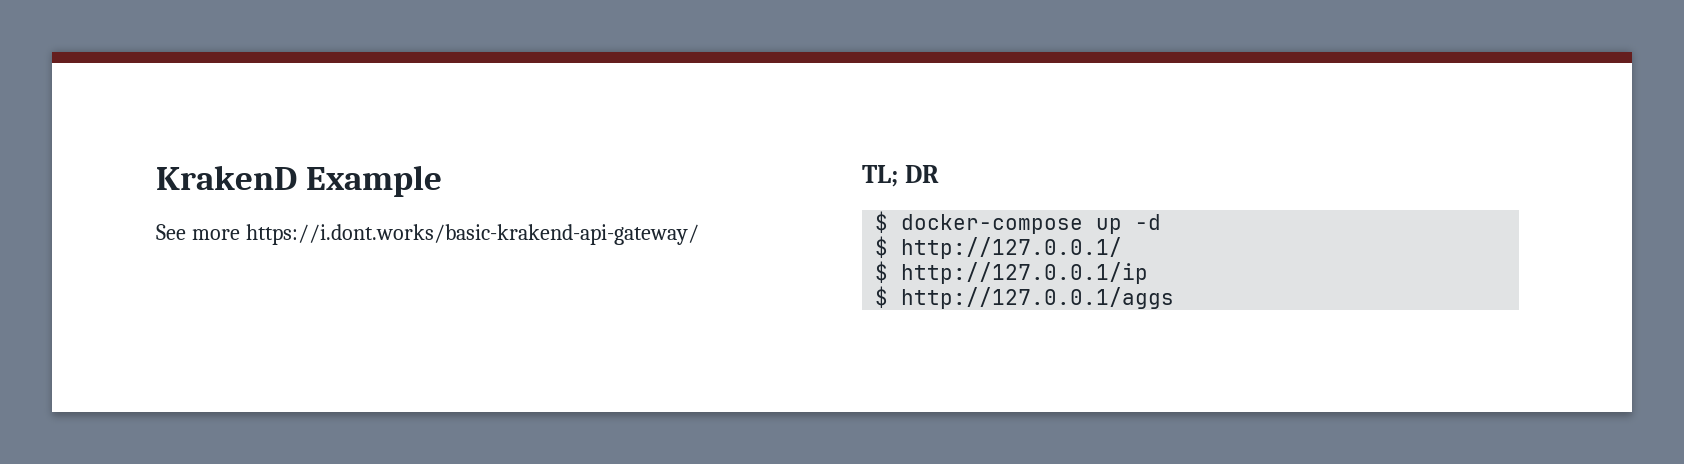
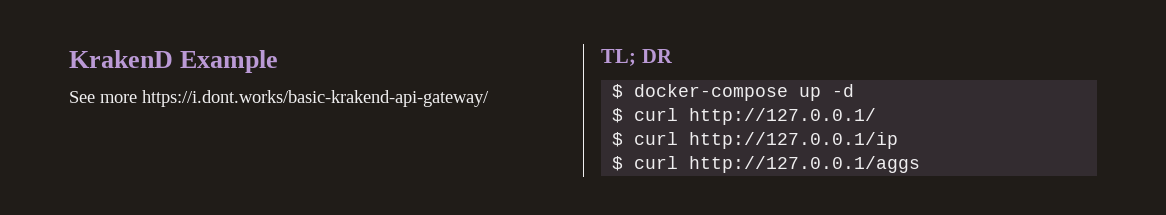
- $ http://127.0.0.1/
+ $ curl http://127.0.0.1/
- $ http://127.0.0.1/ip
+ $ curl http://127.0.0.1/ip
- $ http://127.0.0.1/aggs
+ $ curl http://127.0.0.1/aggs

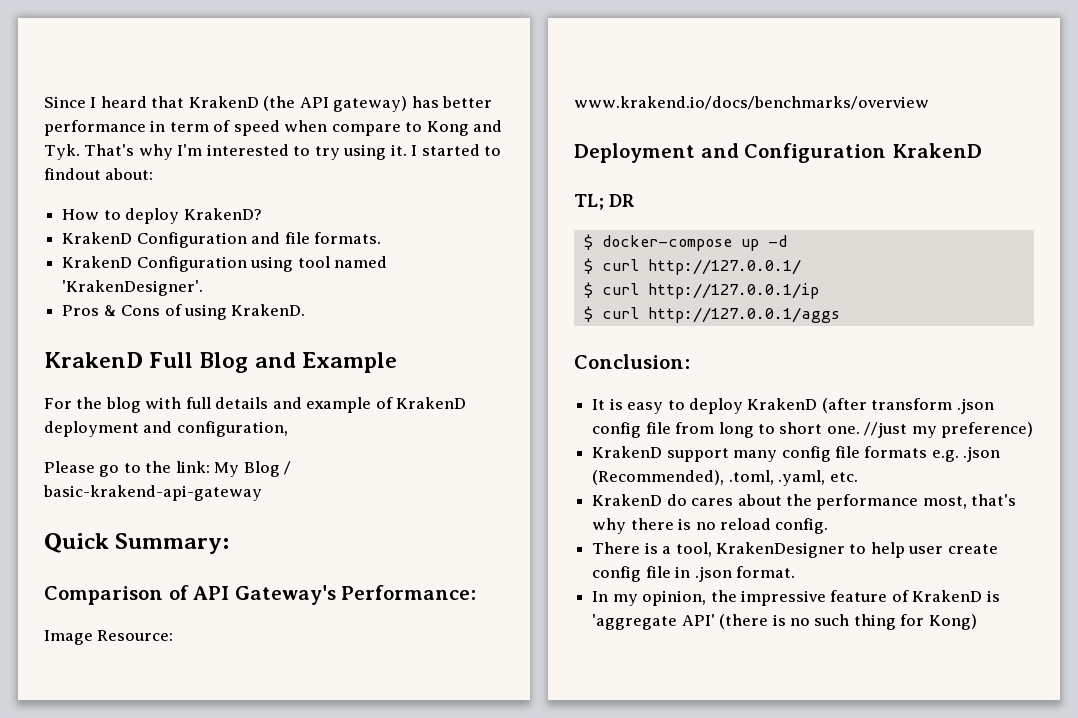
- KrakenD Example
- See more https://i.dont.works/basic-krakend-api-gateway/
+ Since I heard that KrakenD (the API gateway) has better performance in term of speed when compare to Kong and Tyk. That's why I'm interested to try using it. I started to findout about:
+ How to deploy KrakenD?
+ KrakenD Configuration and file formats.
+ KrakenD Configuration using tool named 'KrakenDesigner'.
+ Pros & Cons of using KrakenD.
+ KrakenD Full Blog and Example
+ For the blog with full details and example of KrakenD deployment and configuration,
+ Please go to the link: My Blog / basic-krakend-api-gateway
+ Quick Summary:
+ Comparison of API Gateway's Performance:
+ Image Resource: www.krakend.io/docs/benchmarks/overview
+ Deployment and Configuration KrakenD
+ Conclusion:
+ It is easy to deploy KrakenD (after transform .json config file from long to short one. //just my preference)
+ KrakenD support many config file formats e.g. .json (Recommended), .toml, .yaml, etc.
+ KrakenD do cares about the performance most, that's why there is no reload config.
+ There is a tool, KrakenDesigner to help user create config file in .json format.
+ In my opinion, the impressive feature of KrakenD is 'aggregate API' (there is no such thing for Kong)

